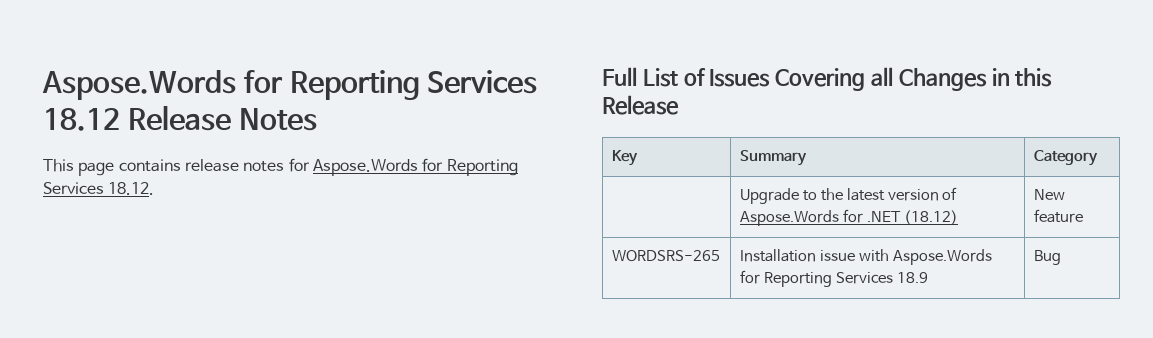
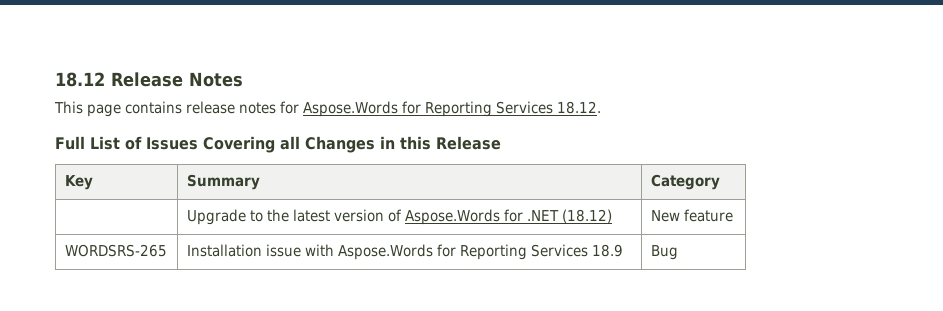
- Aspose.Words for Reporting Services 18.12 Release Notes
+ 18.12 Release Notes

